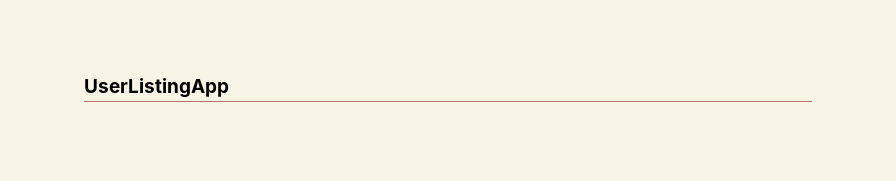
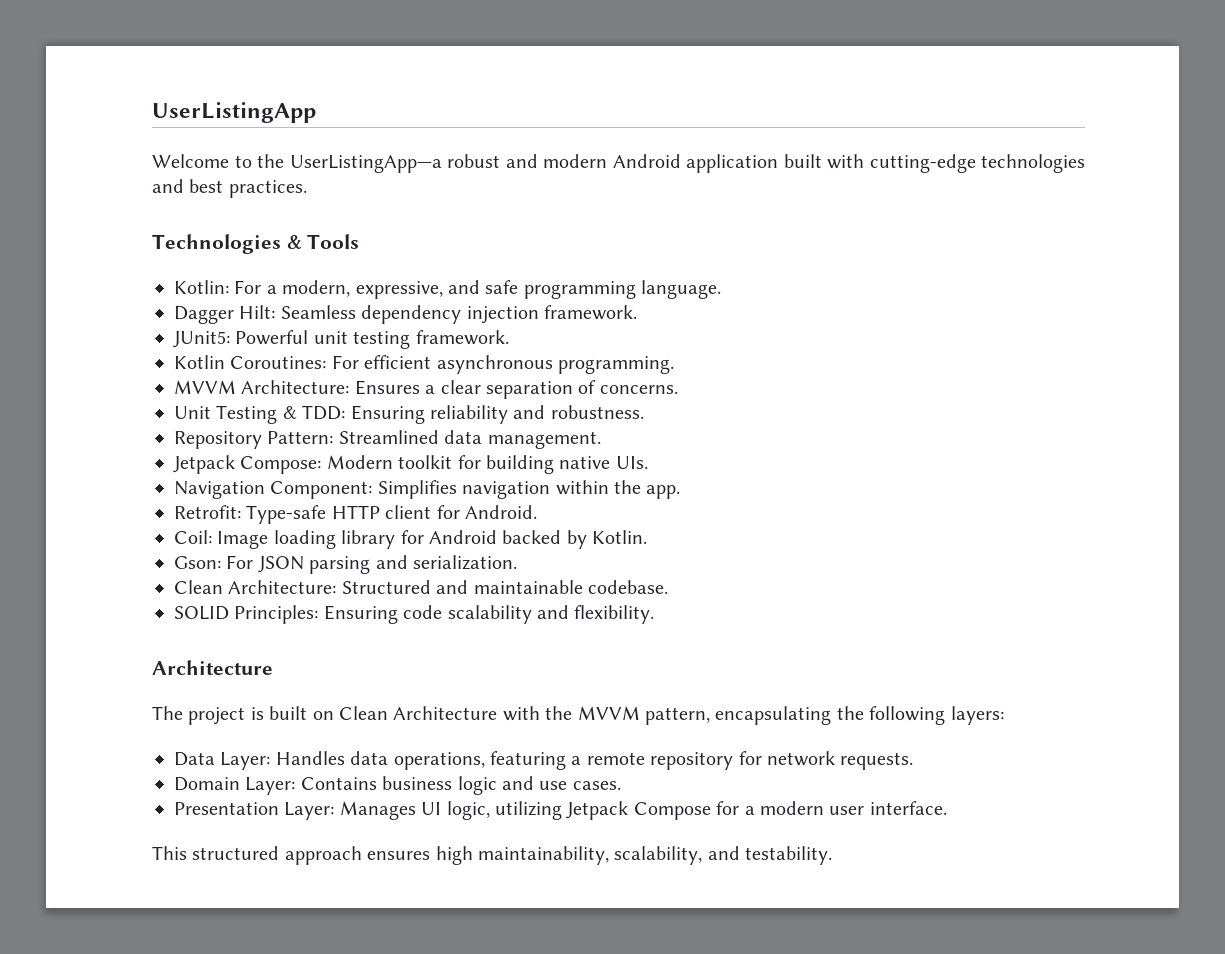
+ Welcome to the UserListingApp—a robust and modern Android application built with cutting-edge technologies and best practices.
+ Technologies & Tools
+ Kotlin: For a modern, expressive, and safe programming language.
+ Dagger Hilt: Seamless dependency injection framework.
+ JUnit5: Powerful unit testing framework.
+ Kotlin Coroutines: For efficient asynchronous programming.
+ MVVM Architecture: Ensures a clear separation of concerns.
+ Unit Testing & TDD: Ensuring reliability and robustness.
+ Repository Pattern: Streamlined data management.
+ Jetpack Compose: Modern toolkit for building native UIs.
+ Navigation Component: Simplifies navigation within the app.
+ Retrofit: Type-safe HTTP client for Android.
+ Coil: Image loading library for Android backed by Kotlin.
+ Gson: For JSON parsing and serialization.
+ Clean Architecture: Structured and maintainable codebase.
+ SOLID Principles: Ensuring code scalability and flexibility.
+ Architecture
+ The project is built on Clean Architecture with the MVVM pattern, encapsulating the following layers:
+ Data Layer: Handles data operations, featuring a remote repository for network requests.
+ Domain Layer: Contains business logic and use cases.
+ Presentation Layer: Manages UI logic, utilizing Jetpack Compose for a modern user interface.
+ This structured approach ensures high maintainability, scalability, and testability.

